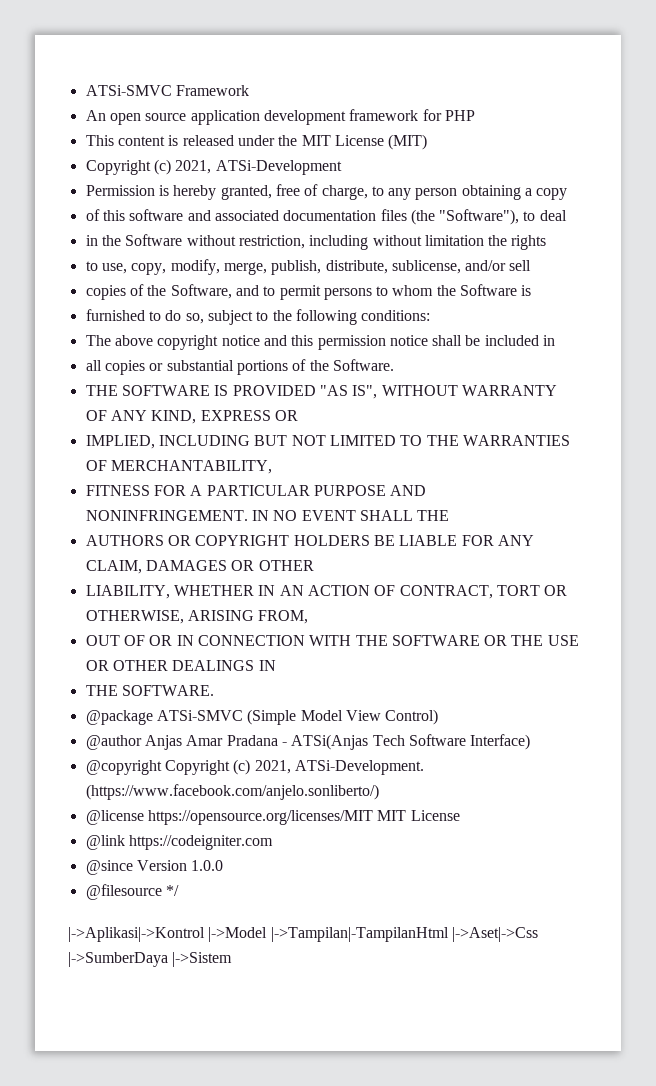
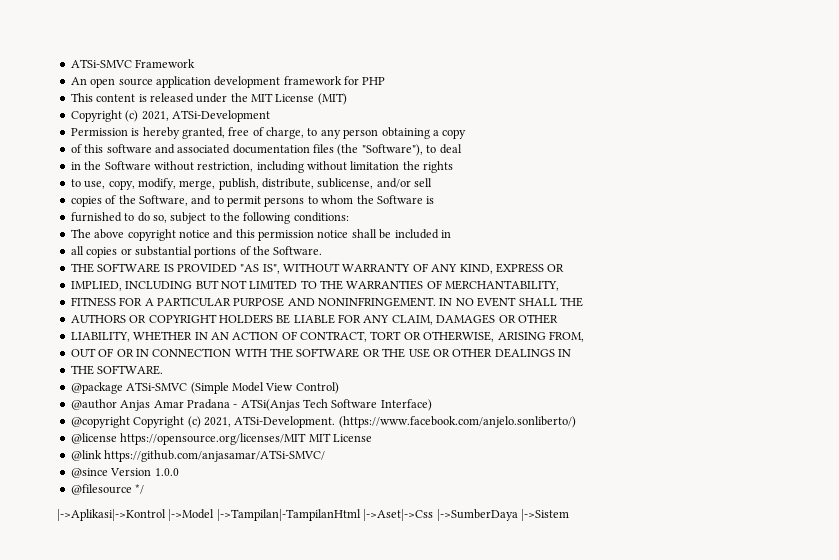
- @link https://codeigniter.com
+ @link https://github.com/anjasamar/ATSi-SMVC/

